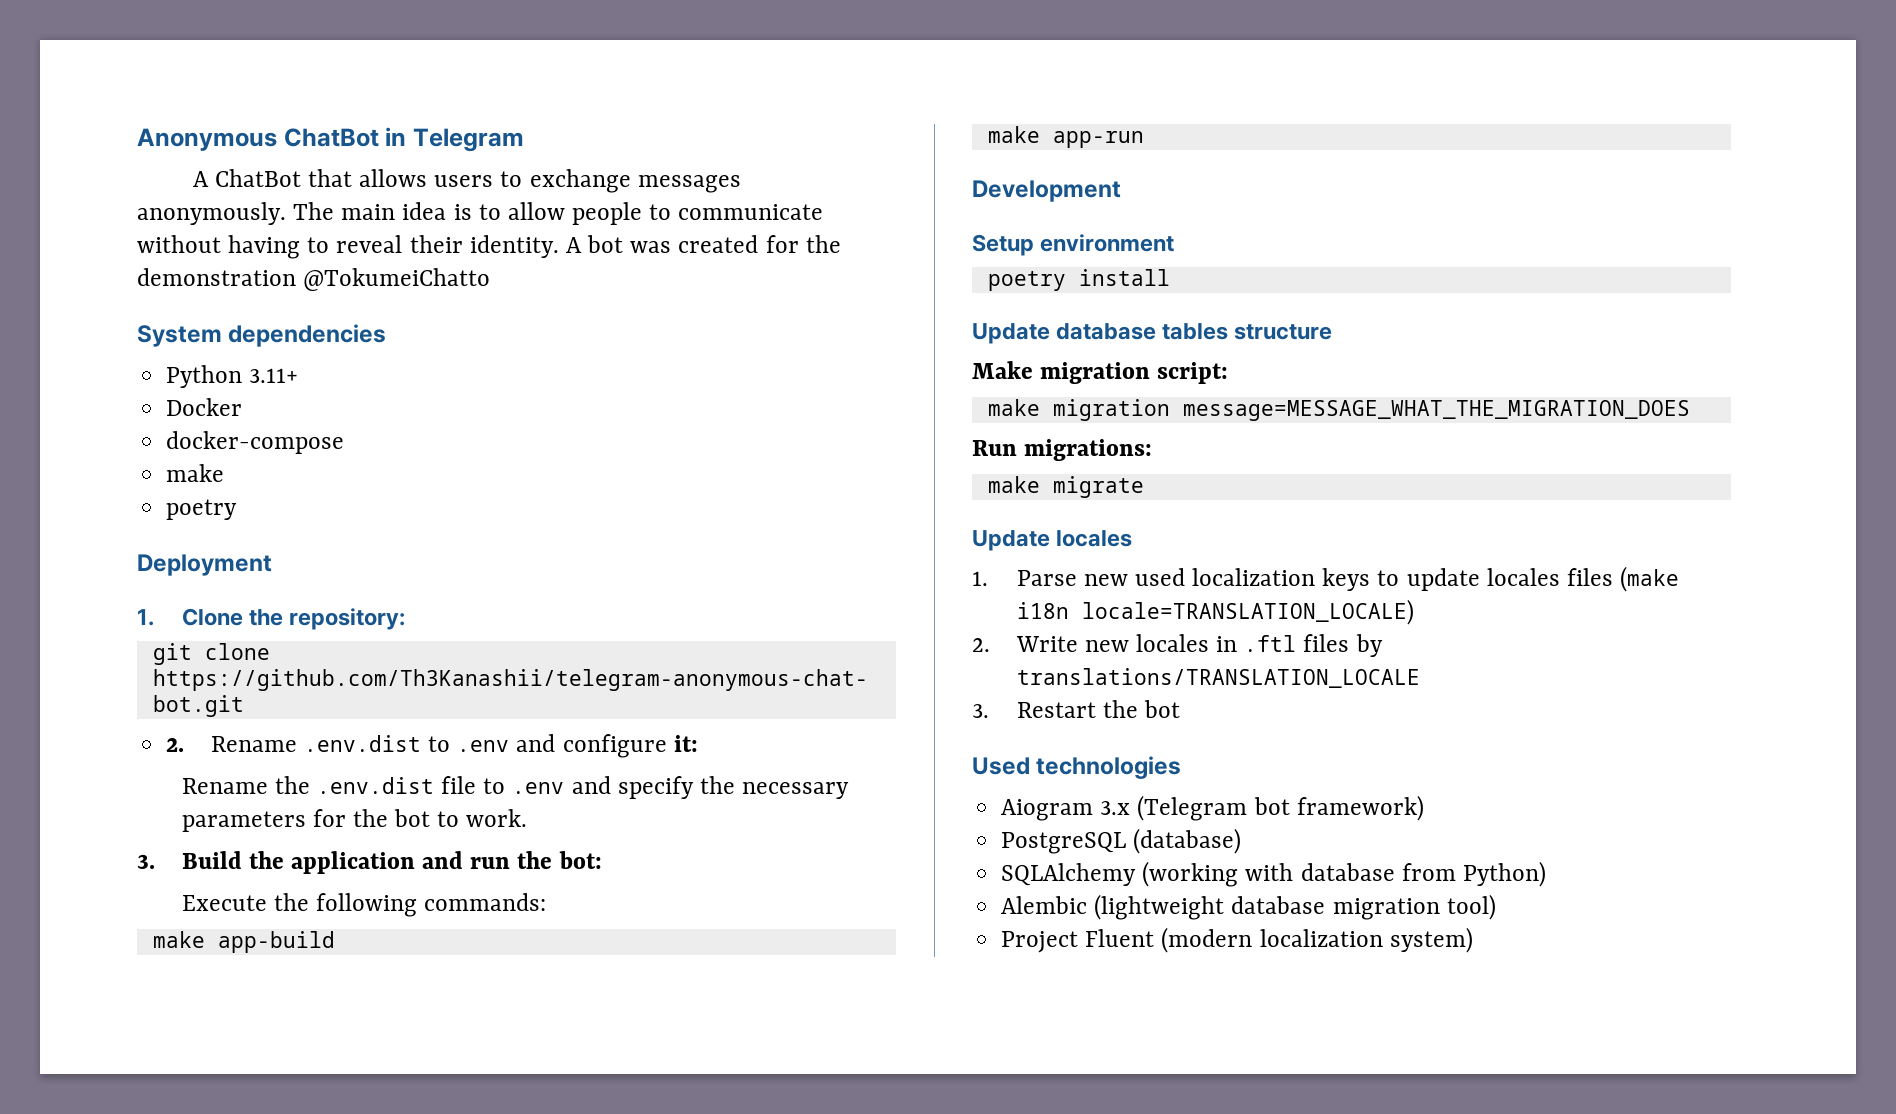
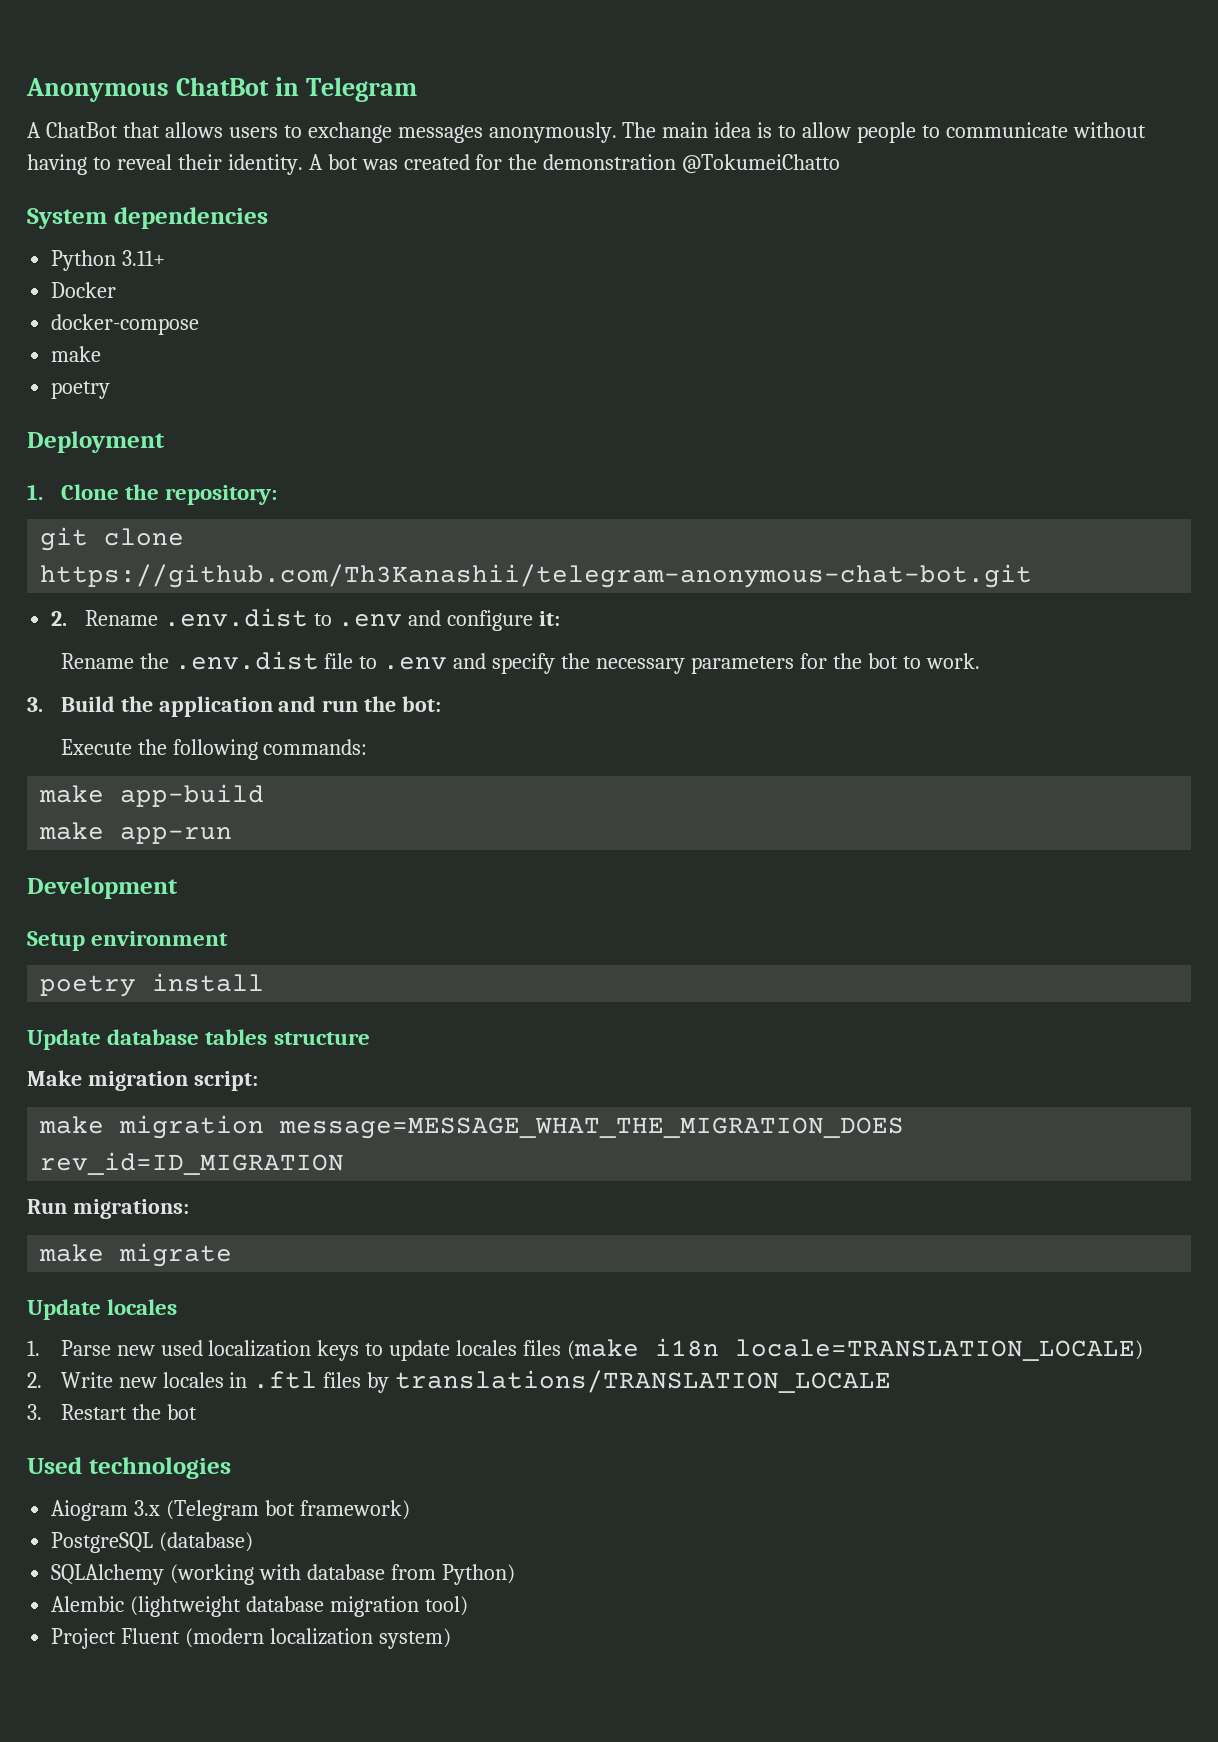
- make migration message=MESSAGE_WHAT_THE_MIGRATION_DOES
+ make migration message=MESSAGE_WHAT_THE_MIGRATION_DOES rev_id=ID_MIGRATION

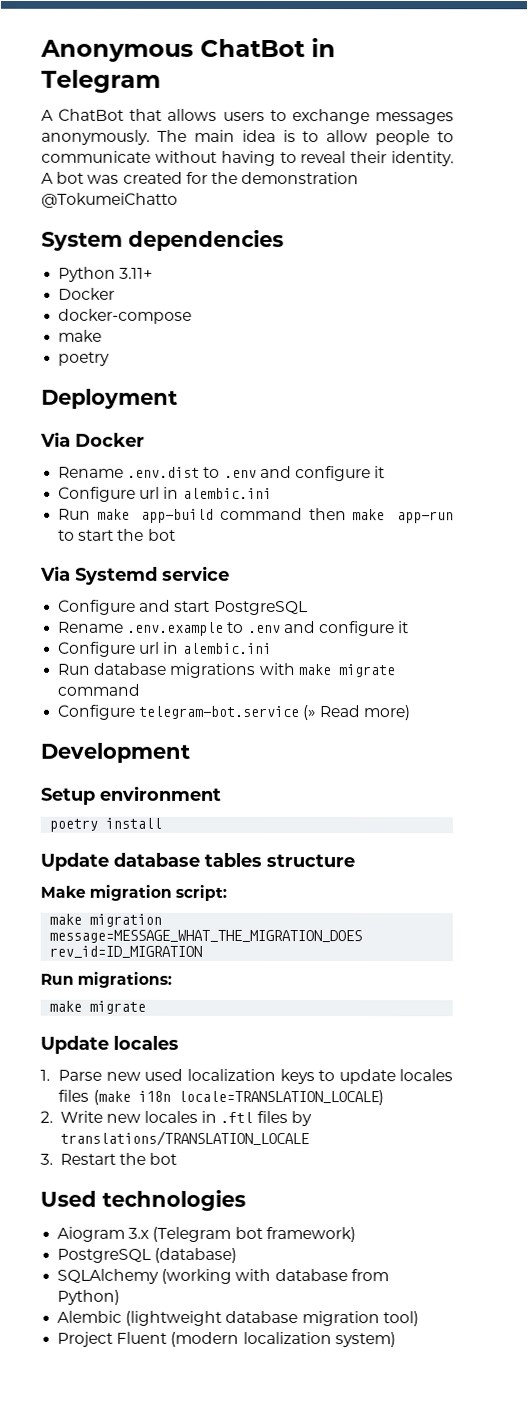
- 1. Clone the repository:
- git clone https://github.com/Th3Kanashii/telegram-anonymous-chat-bot.git
- 2. Rename .env.dist to .env and configure it:
- Rename the .env.dist file to .env and specify the necessary parameters for the bot to work.
- 3. Build the application and run the bot:
- Execute the following commands:
- make app-build
- make app-run
+ Via Docker
+ Rename .env.dist to .env and configure it
+ Configure url in alembic.ini
+ Run make app-build command then make app-run to start the bot
+ Via Systemd service
+ Configure and start PostgreSQL
+ Rename .env.example to .env and configure it
+ Configure url in alembic.ini
+ Run database migrations with make migrate command
+ Configure telegram-bot.service (» Read more)

